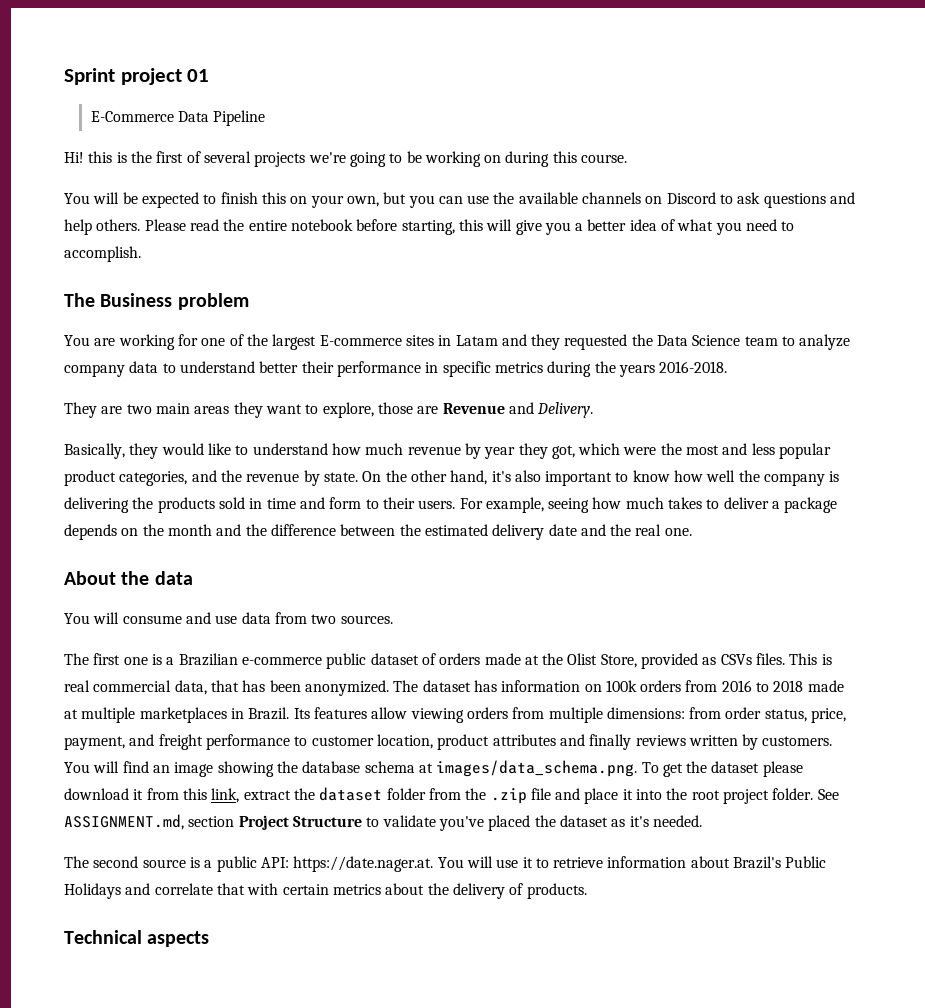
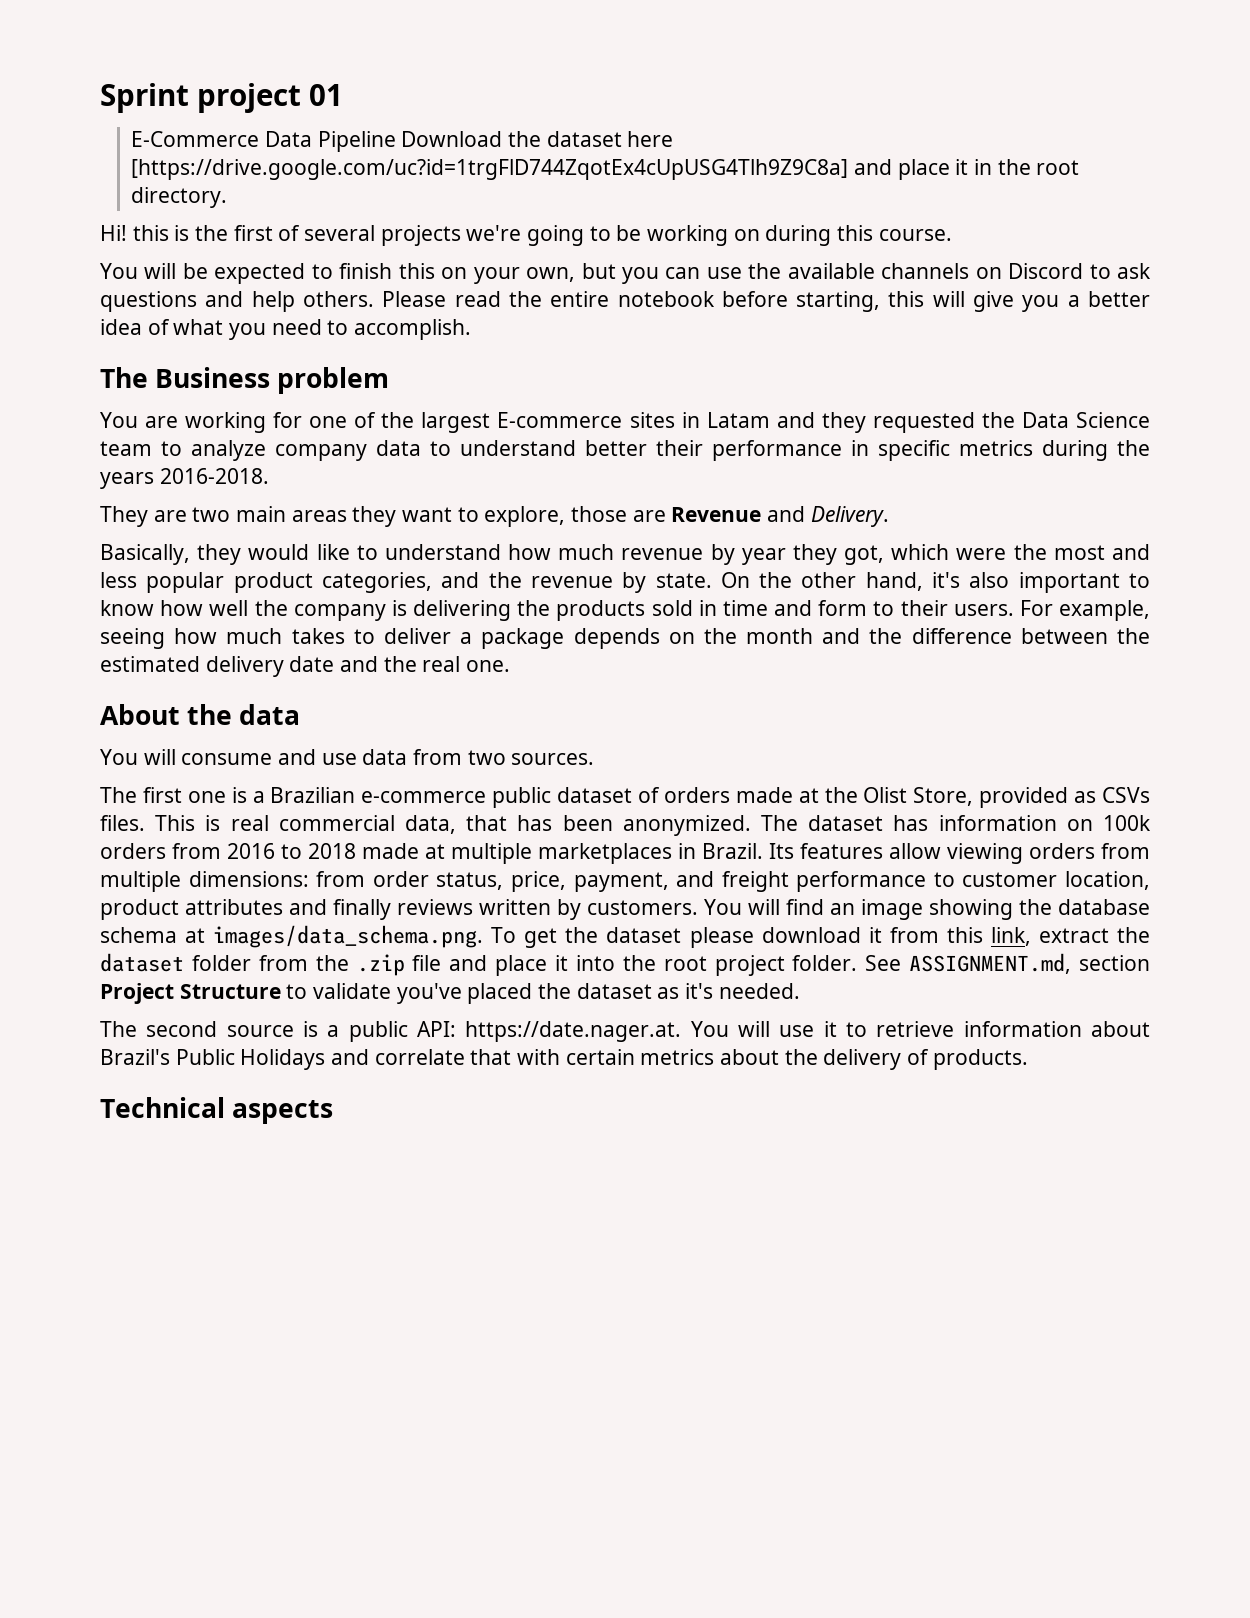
- E-Commerce Data Pipeline
+ E-Commerce Data Pipeline Download the dataset here [https://drive.google.com/uc?id=1trgFlD744ZqotEx4cUpUSG4Tlh9Z9C8a] and place it in the root directory.

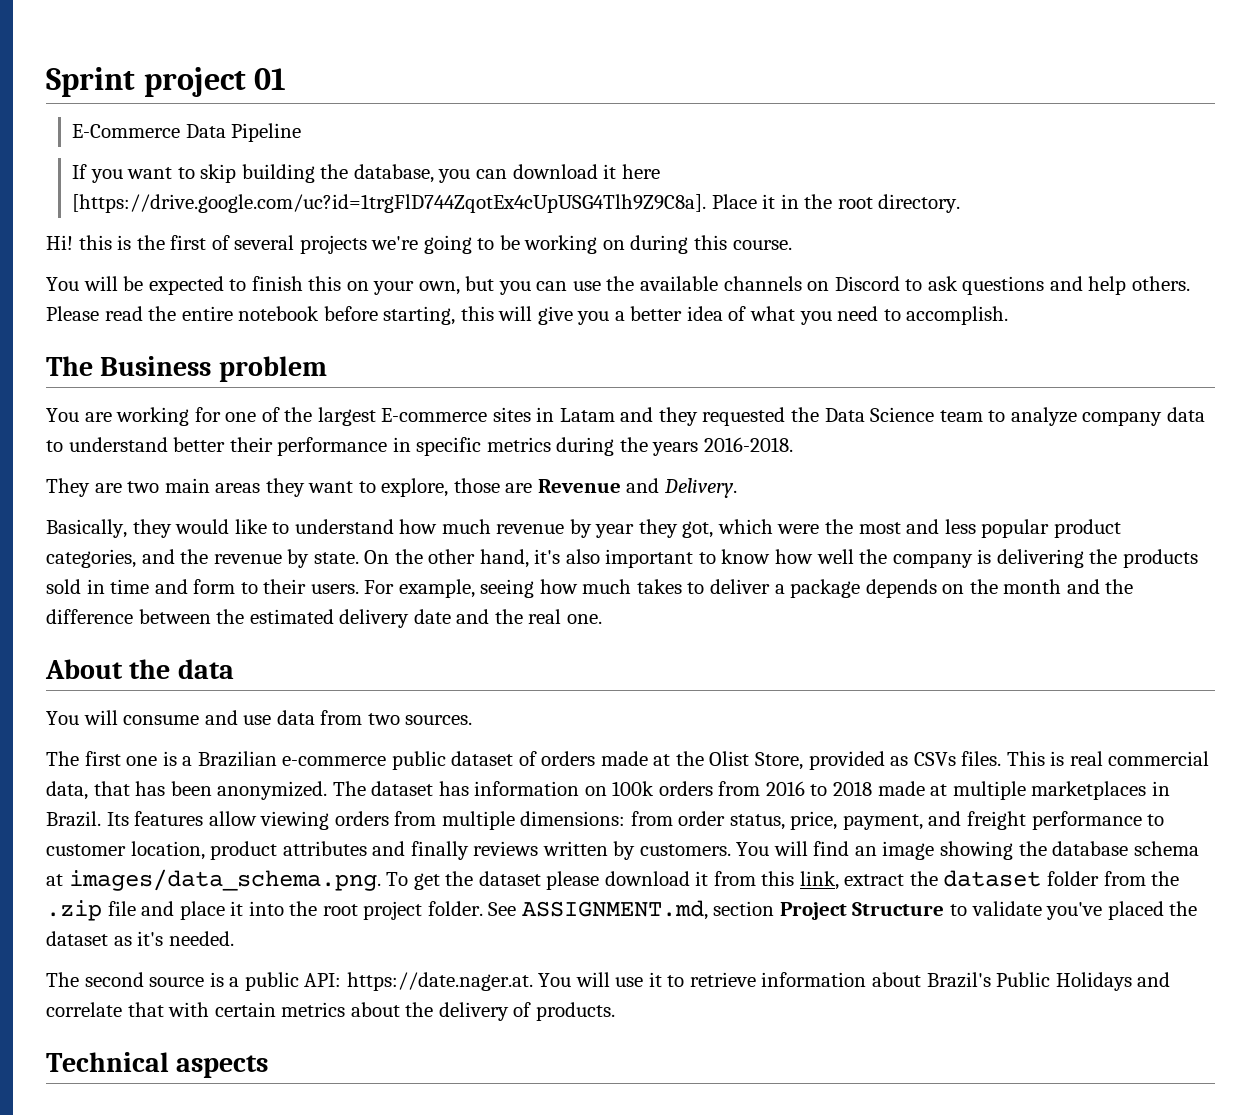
- E-Commerce Data Pipeline Download the dataset here [https://drive.google.com/uc?id=1trgFlD744ZqotEx4cUpUSG4Tlh9Z9C8a] and place it in the root directory.
+ E-Commerce Data Pipeline
+ If you want to skip building the database, you can download it here [https://drive.google.com/uc?id=1trgFlD744ZqotEx4cUpUSG4Tlh9Z9C8a]. Place it in the root directory.

